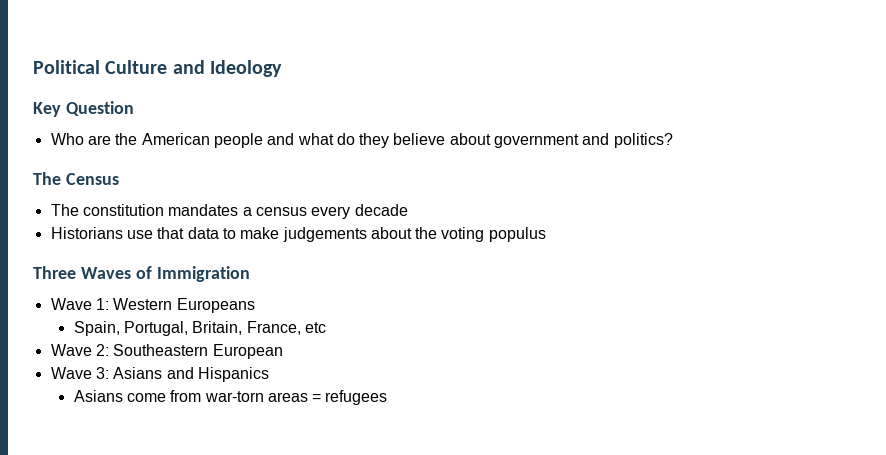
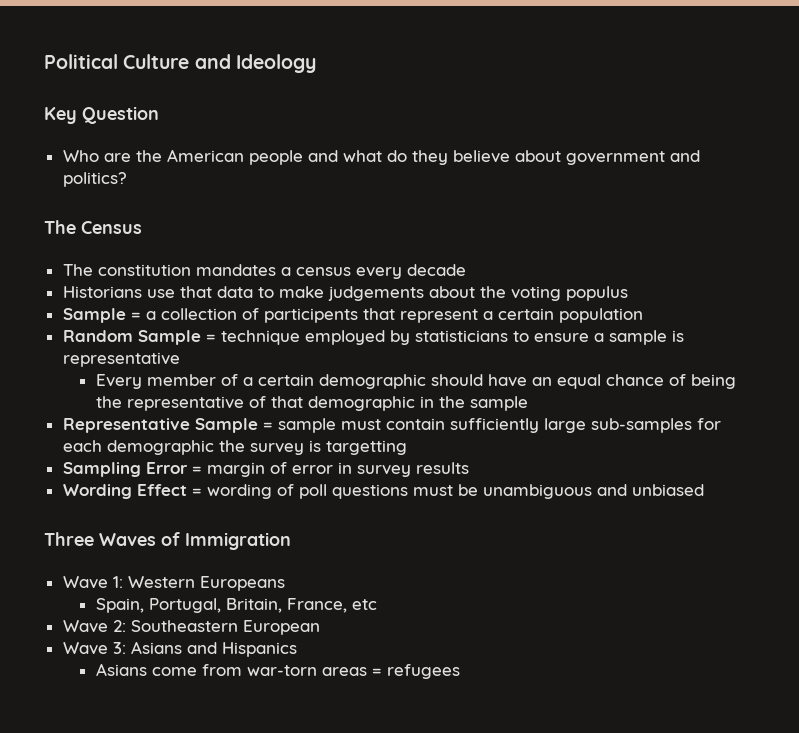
+ Sample = a collection of participents that represent a certain population
+ Random Sample = technique employed by statisticians to ensure a sample is representative
+ Every member of a certain demographic should have an equal chance of being the representative of that demographic in the sample
+ Representative Sample = sample must contain sufficiently large sub-samples for each demographic the survey is targetting
+ Sampling Error = margin of error in survey results
+ Wording Effect = wording of poll questions must be unambiguous and unbiased

